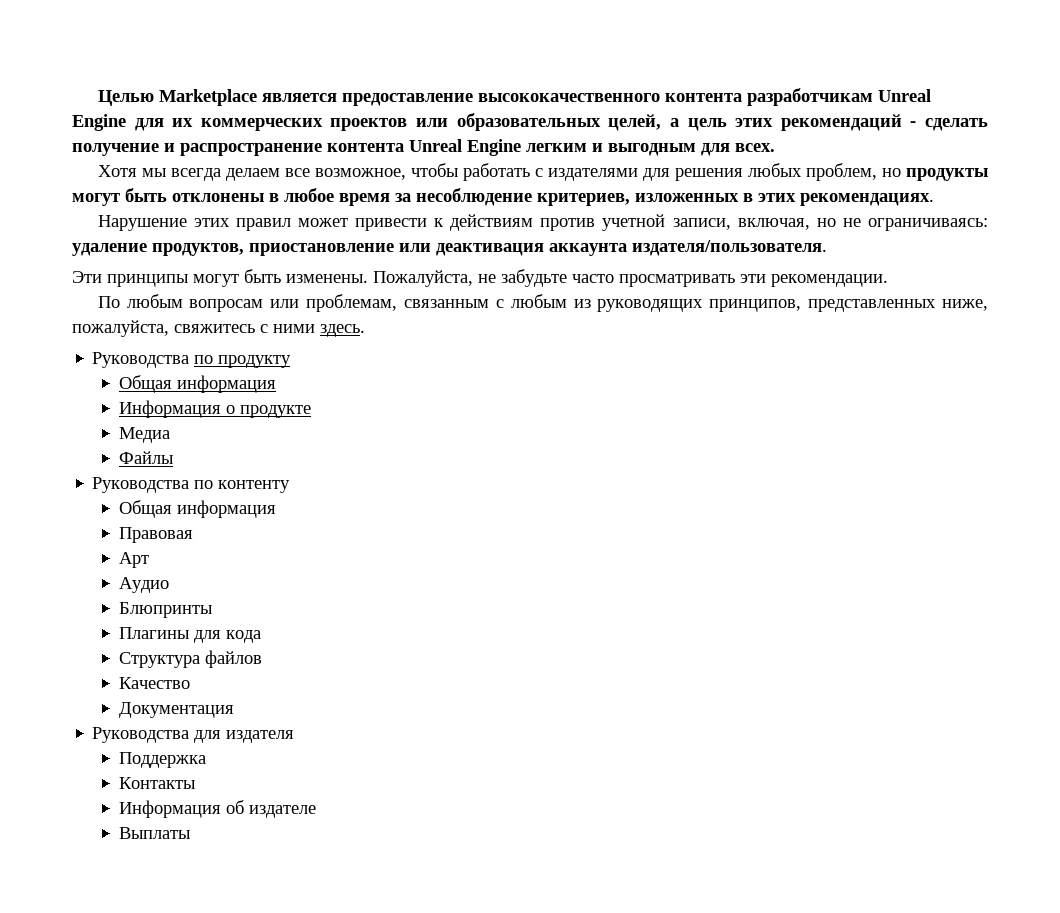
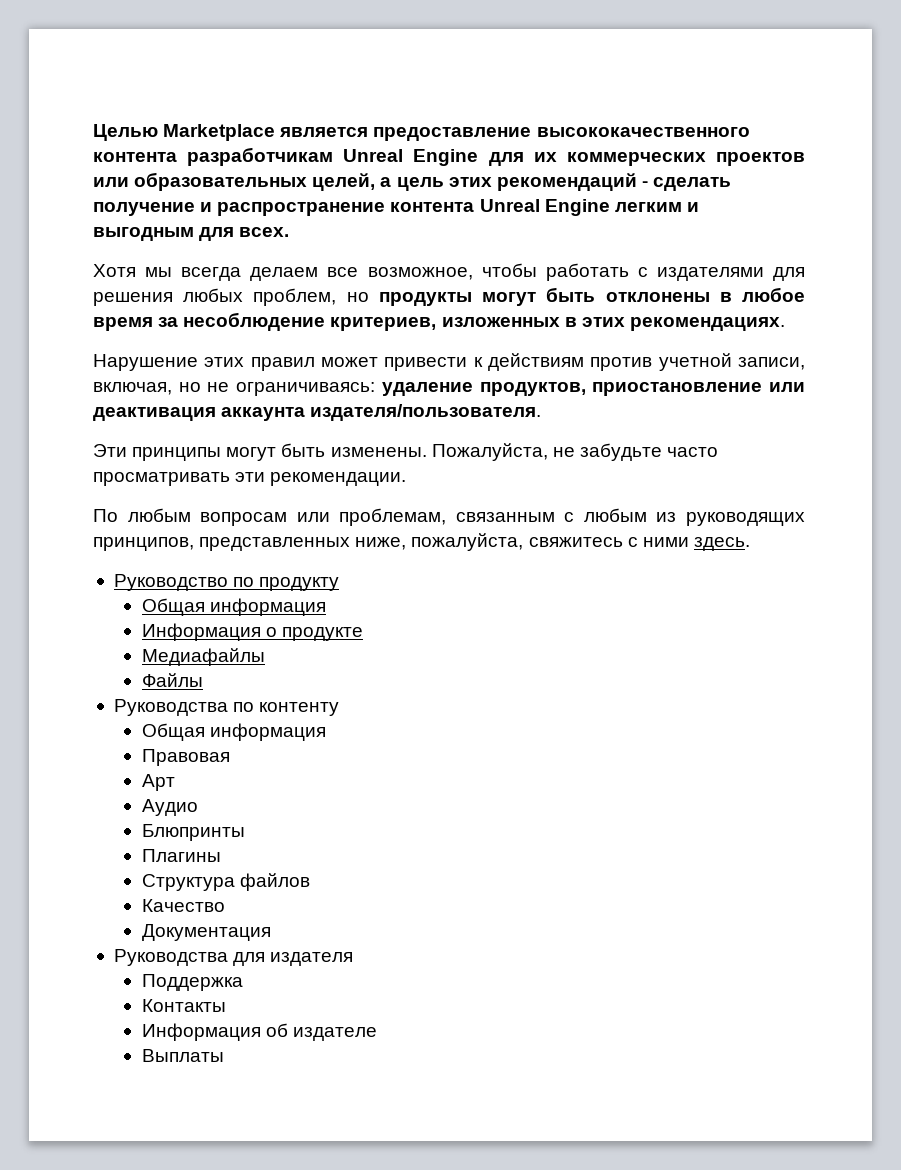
- Руководства по продукту
+ Руководство по продукту
- Медиа
+ Медиафайлы
- Плагины для кода
+ Плагины

